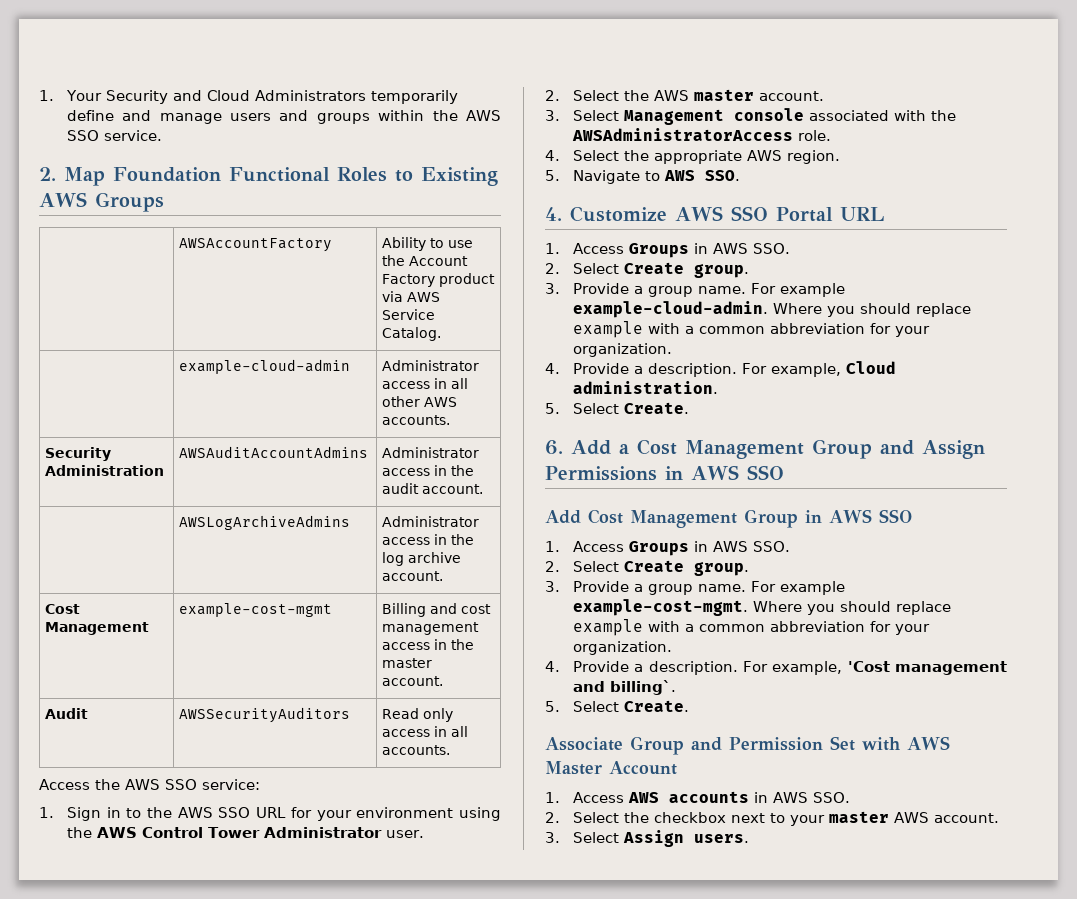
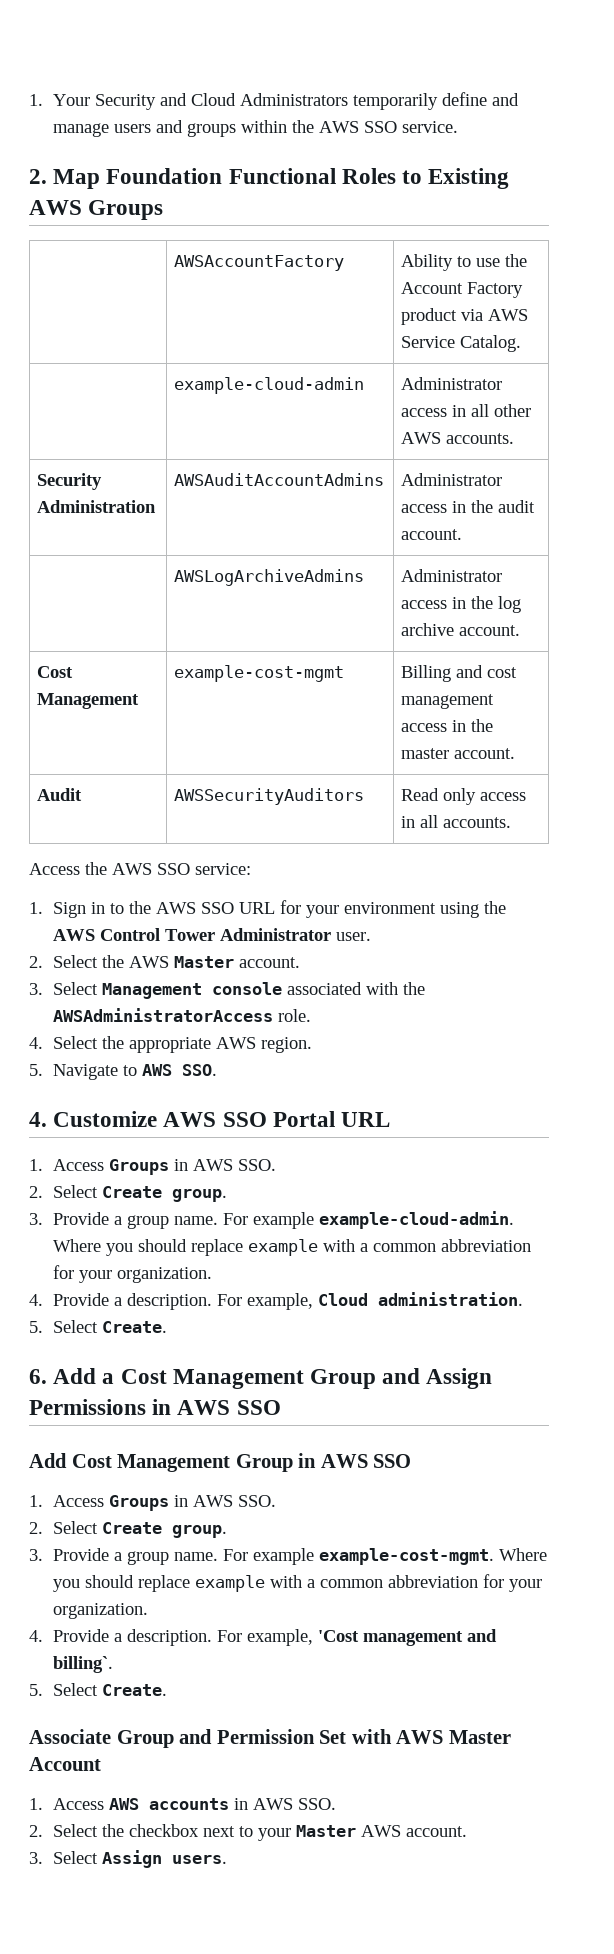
- 2. Select the AWS master account.
+ 2. Select the AWS Master account.
- 2. Select the checkbox next to your master AWS account.
+ 2. Select the checkbox next to your Master AWS account.

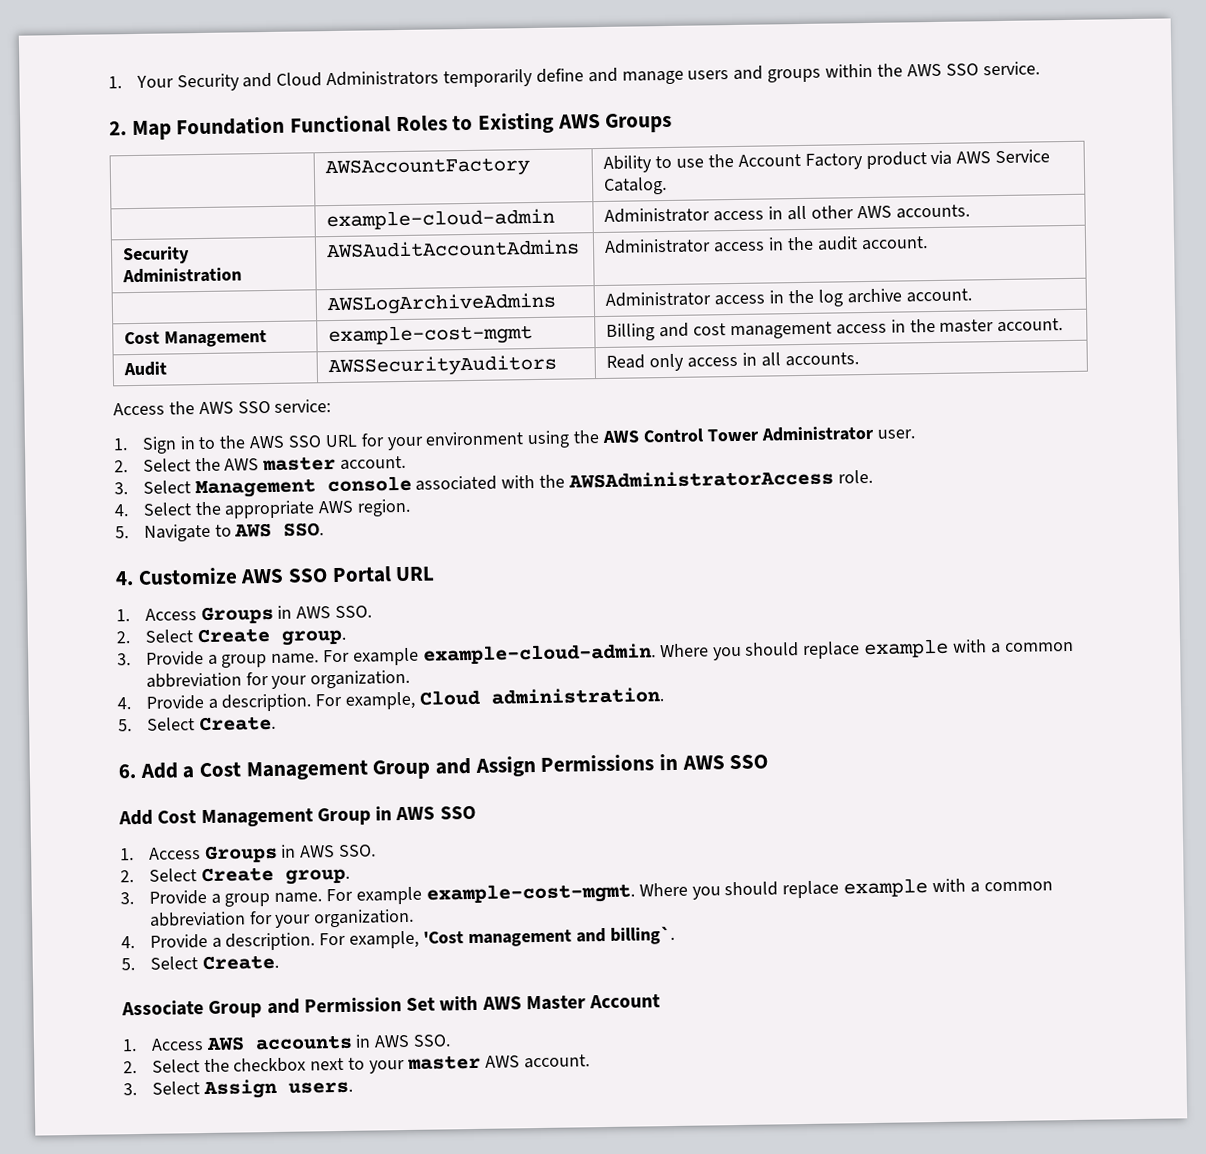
- 2. Select the AWS Master account.
+ 2. Select the AWS master account.
- 2. Select the checkbox next to your Master AWS account.
+ 2. Select the checkbox next to your master AWS account.

